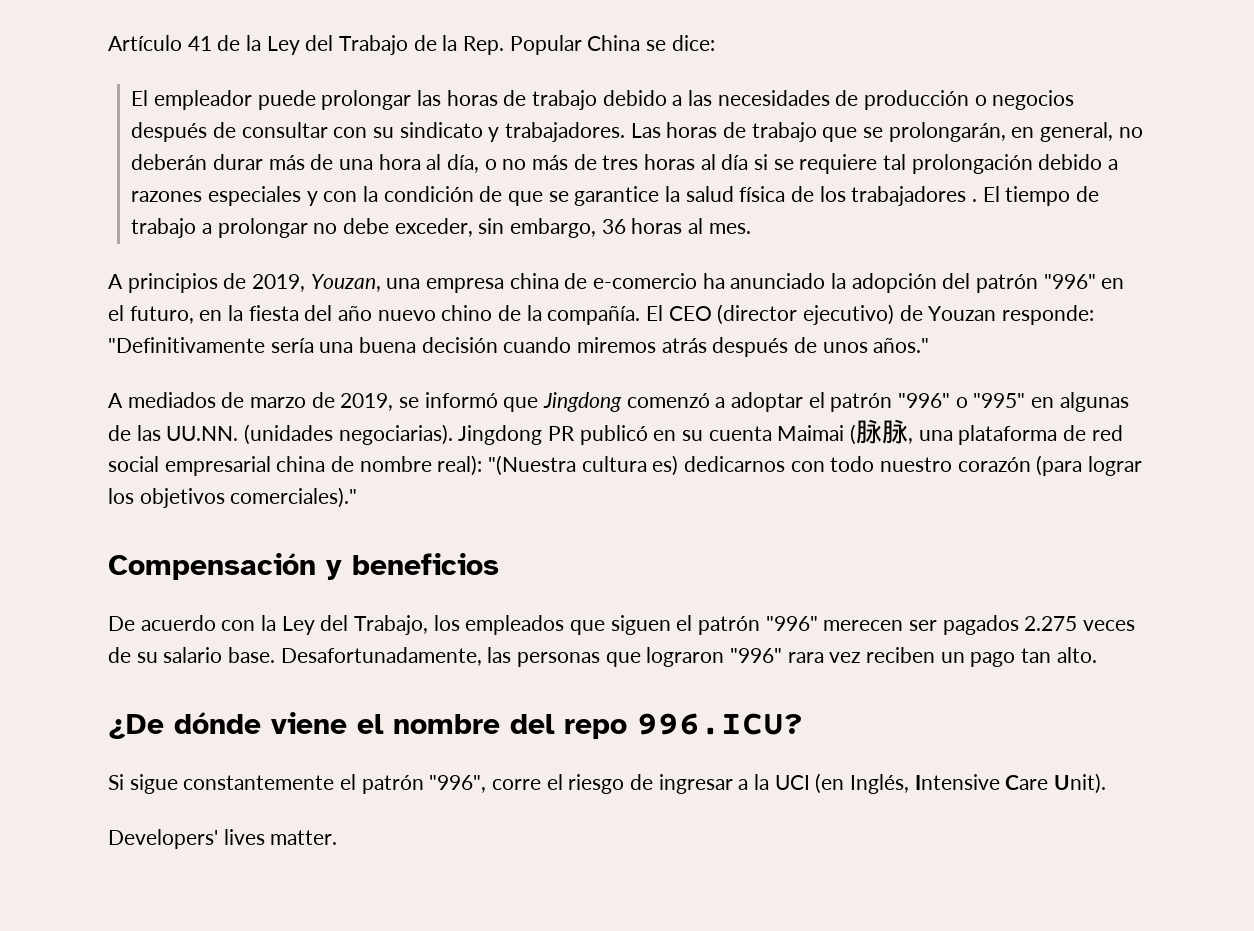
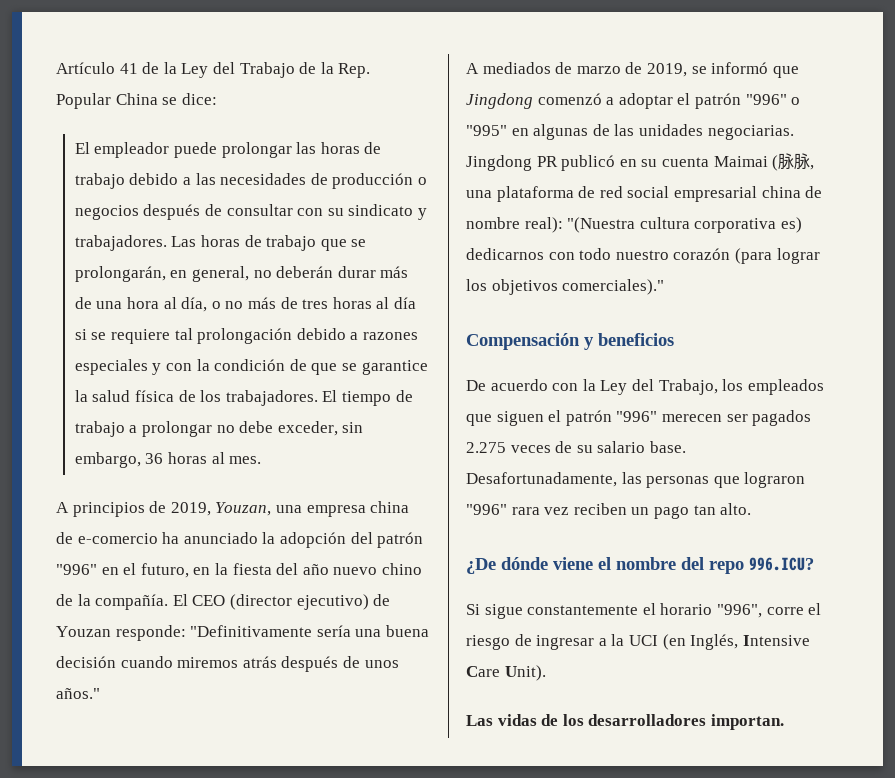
- Las horas de trabajo que se prolongarán, en general, no deberán durar más de una hora al día, o no más de tres horas al día si se requiere tal prolongación debido a razones especiales y con la condición de que se garantice la salud física de los trabajadores .
+ Las horas de trabajo que se prolongarán, en general, no deberán durar más de una hora al día, o no más de tres horas al día si se requiere tal prolongación debido a razones especiales y con la condición de que se garantice la salud física de los trabajadores.
- A mediados de marzo de 2019, se informó que Jingdong comenzó a adoptar el patrón "996" o "995" en algunas de las UU.NN. (unidades negociarias).
+ A mediados de marzo de 2019, se informó que Jingdong comenzó a adoptar el patrón "996" o "995" en algunas de las unidades negociarias.
- Jingdong PR publicó en su cuenta Maimai (脉脉, una plataforma de red social empresarial china de nombre real): "(Nuestra cultura es) dedicarnos con todo nuestro corazón (para lograr los objetivos comerciales)."
+ Jingdong PR publicó en su cuenta Maimai (脉脉, una plataforma de red social empresarial china de nombre real): "(Nuestra cultura corporativa es) dedicarnos con todo nuestro corazón (para lograr los objetivos comerciales)."
- Si sigue constantemente el patrón "996", corre el riesgo de ingresar a la UCI (en Inglés, Intensive Care Unit).
+ Si sigue constantemente el horario "996", corre el riesgo de ingresar a la UCI (en Inglés, Intensive Care Unit).
- Developers' lives matter.
+ Las vidas de los desarrolladores importan.

